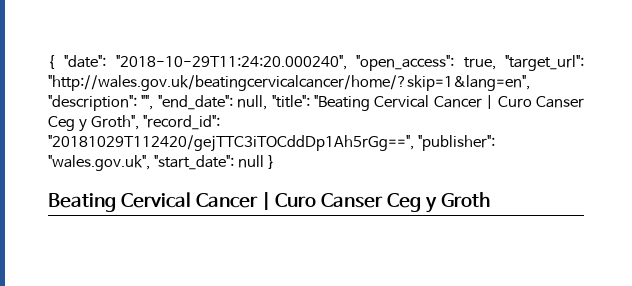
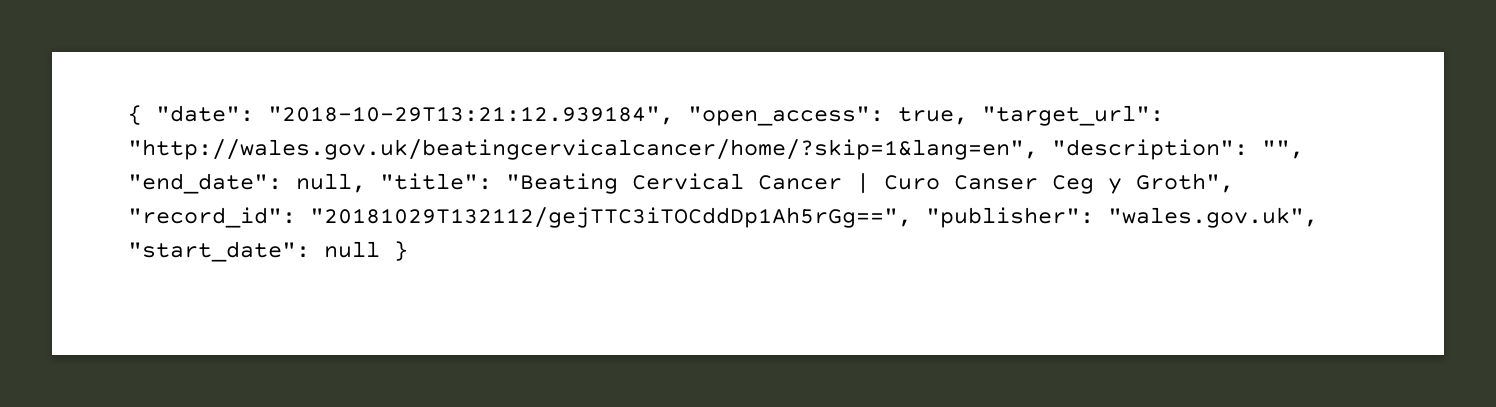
- { "date": "2018-10-29T11:24:20.000240", "open_access": true, "target_url": "http://wales.gov.uk/beatingcervicalcancer/home/?skip=1&lang=en", "description": "", "end_date": null, "title": "Beating Cervical Cancer | Curo Canser Ceg y Groth", "record_id": "20181029T112420/gejTTC3iTOCddDp1Ah5rGg==", "publisher": "wales.gov.uk", "start_date": null }
+ { "date": "2018-10-29T13:21:12.939184", "open_access": true, "target_url": "http://wales.gov.uk/beatingcervicalcancer/home/?skip=1&lang=en", "description": "", "end_date": null, "title": "Beating Cervical Cancer | Curo Canser Ceg y Groth", "record_id": "20181029T132112/gejTTC3iTOCddDp1Ah5rGg==", "publisher": "wales.gov.uk", "start_date": null }
- Beating Cervical Cancer | Curo Canser Ceg y Groth

